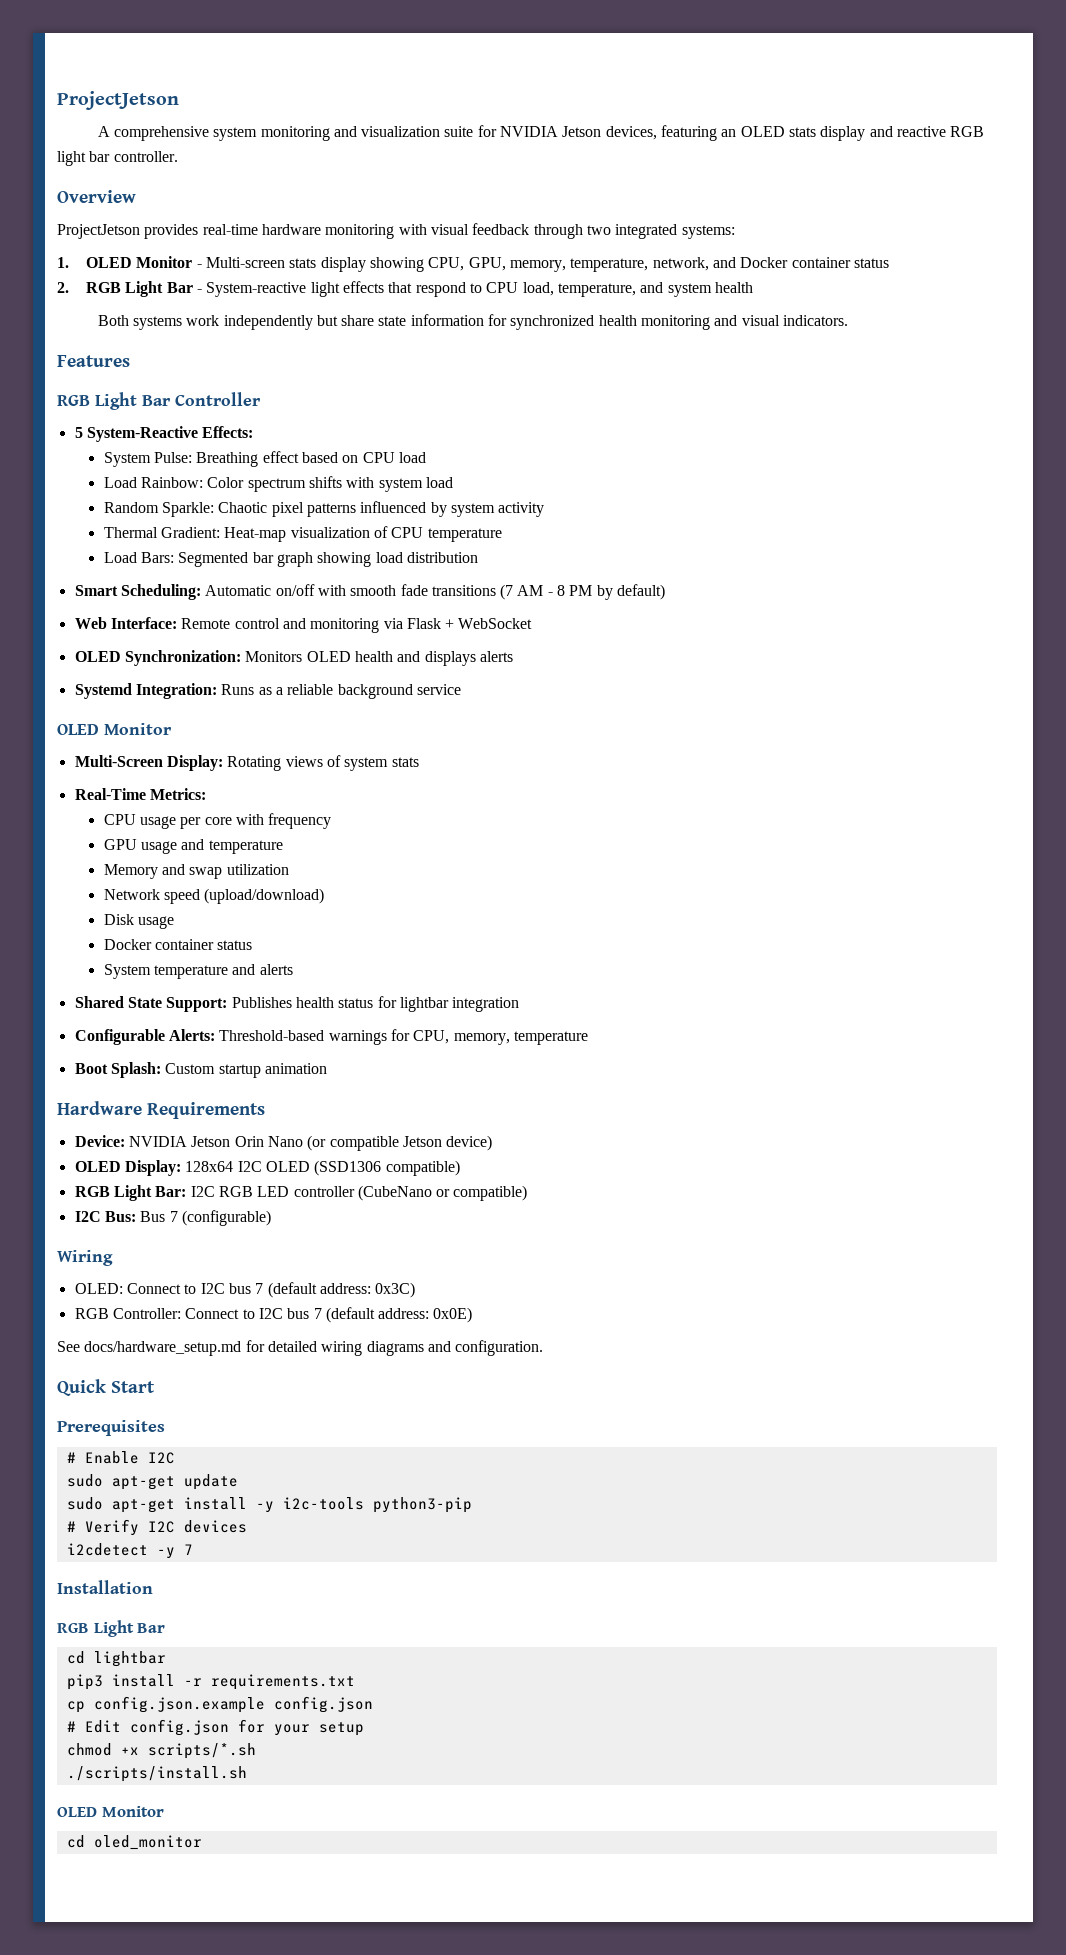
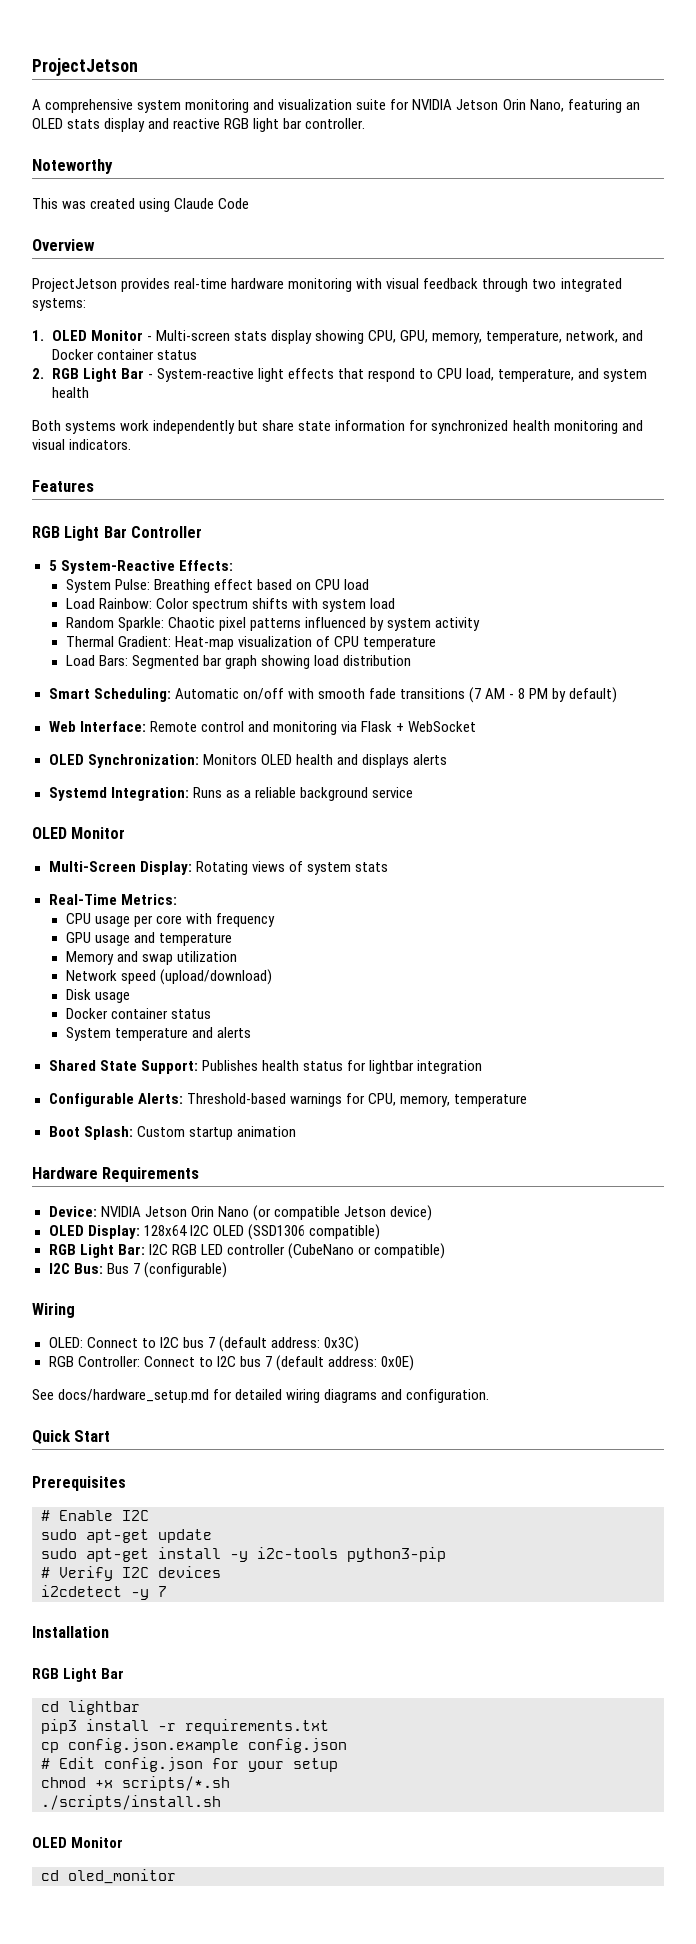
- A comprehensive system monitoring and visualization suite for NVIDIA Jetson devices, featuring an OLED stats display and reactive RGB light bar controller.
+ A comprehensive system monitoring and visualization suite for NVIDIA Jetson Orin Nano, featuring an OLED stats display and reactive RGB light bar controller.
+ Noteworthy
+ This was created using Claude Code

